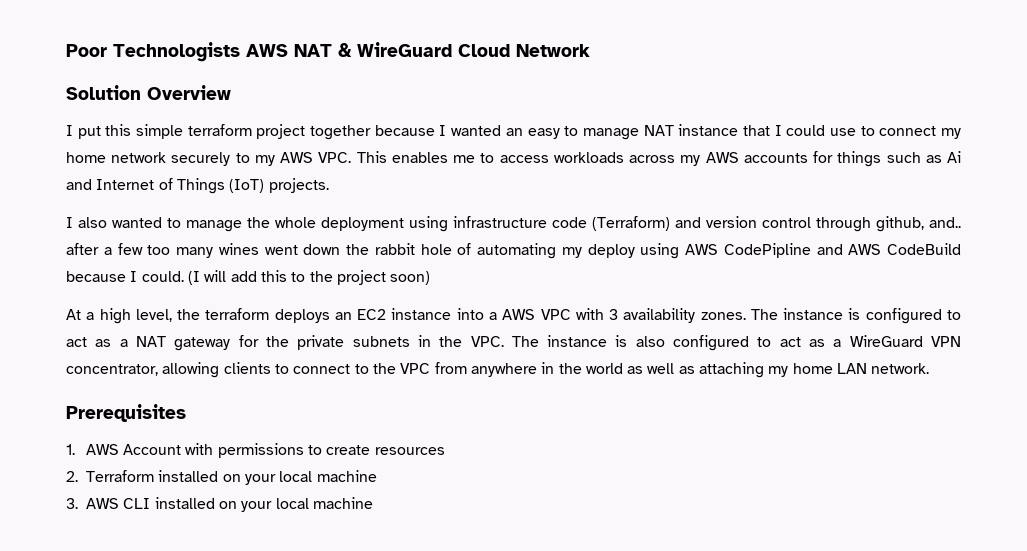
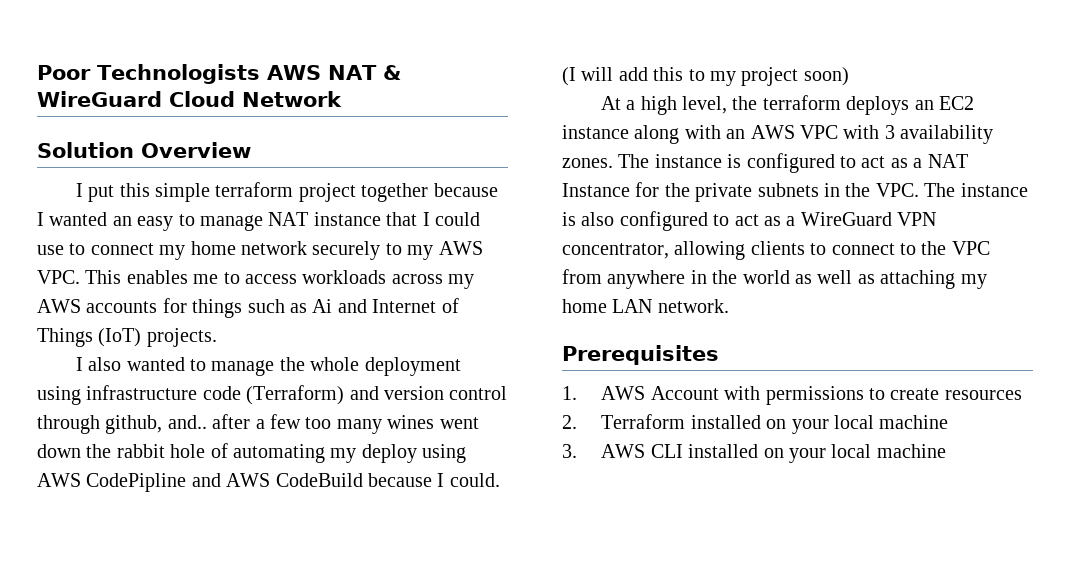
- (I will add this to the project soon)
+ (I will add this to my project soon)
- At a high level, the terraform deploys an EC2 instance into a AWS VPC with 3 availability zones.
+ At a high level, the terraform deploys an EC2 instance along with an AWS VPC with 3 availability zones.
- The instance is configured to act as a NAT gateway for the private subnets in the VPC. The instance is also configured to act as a WireGuard VPN concentrator, allowing clients to connect to the VPC from anywhere in the world as well as attaching my home LAN network.
+ The instance is configured to act as a NAT Instance for the private subnets in the VPC. The instance is also configured to act as a WireGuard VPN concentrator, allowing clients to connect to the VPC from anywhere in the world as well as attaching my home LAN network.

